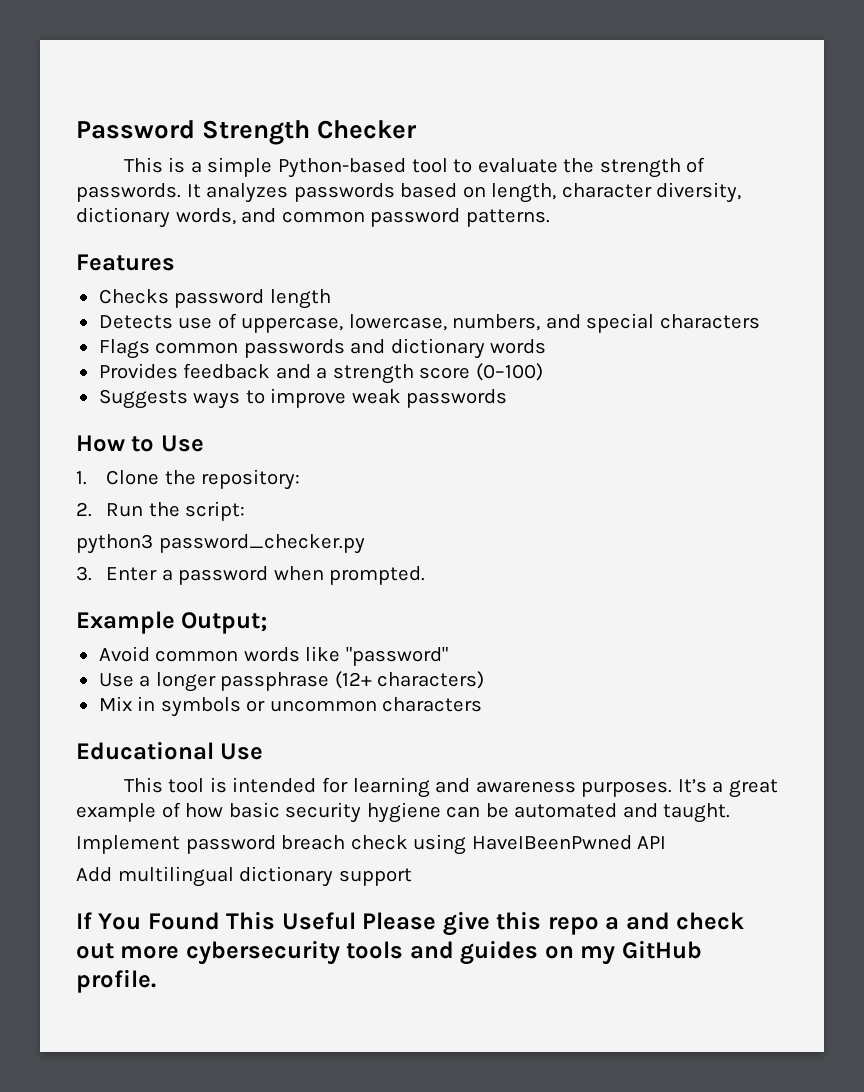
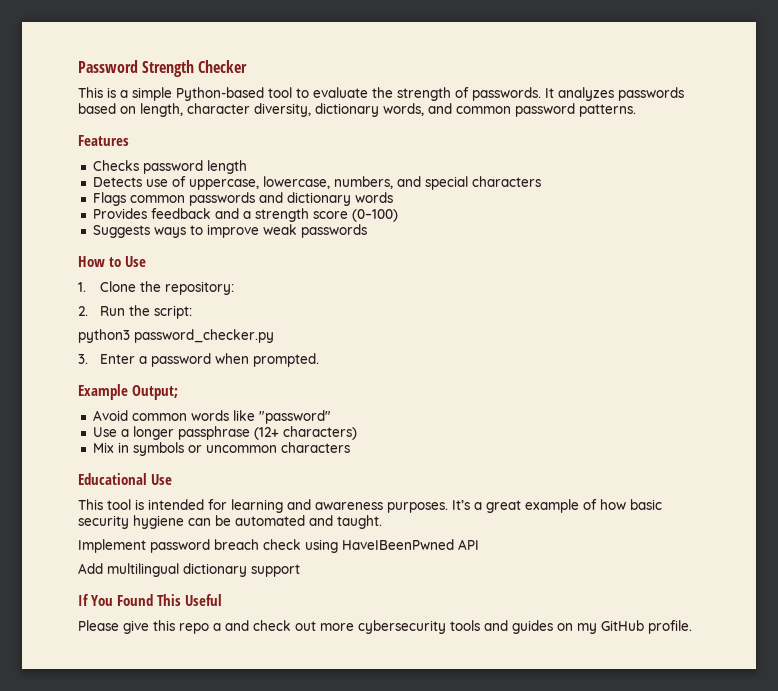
- If You Found This Useful Please give this repo a and check out more cybersecurity tools and guides on my GitHub profile.
+ If You Found This Useful
+ Please give this repo a and check out more cybersecurity tools and guides on my GitHub profile.

